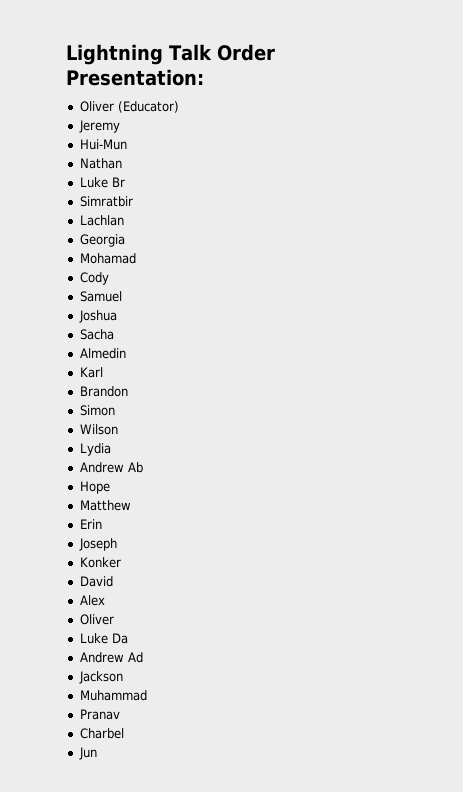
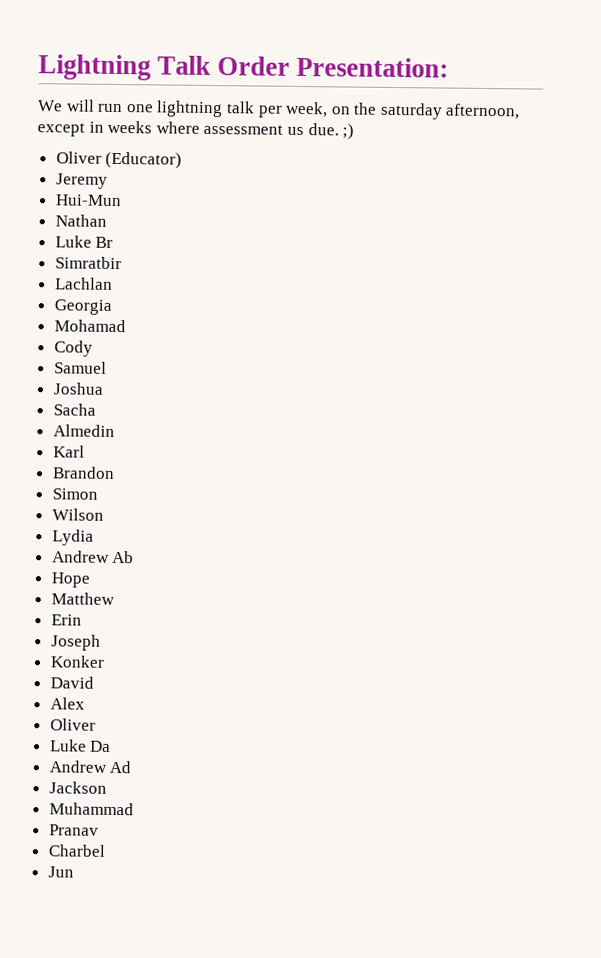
+ We will run one lightning talk per week, on the saturday afternoon, except in weeks where assessment us due. ;)

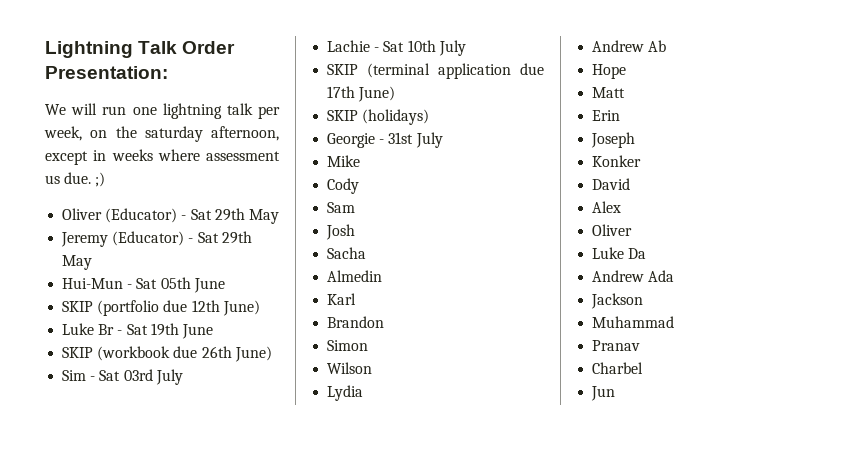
- Oliver (Educator)
- Jeremy
- Hui-Mun
- Nathan
- Luke Br
- Simratbir
- Lachlan
- Georgia
- Mohamad
+ Oliver (Educator) - Sat 29th May
+ Jeremy (Educator) - Sat 29th May
+ Hui-Mun - Sat 05th June
+ SKIP (portfolio due 12th June)
+ Luke Br - Sat 19th June
+ SKIP (workbook due 26th June)
+ Sim - Sat 03rd July
+ Lachie - Sat 10th July
+ SKIP (terminal application due 17th June)
+ SKIP (holidays)
+ Georgie - 31st July
+ Mike
- Samuel
- Joshua
+ Sam
+ Josh
- Matthew
+ Matt
- Andrew Ad
+ Andrew Ada

